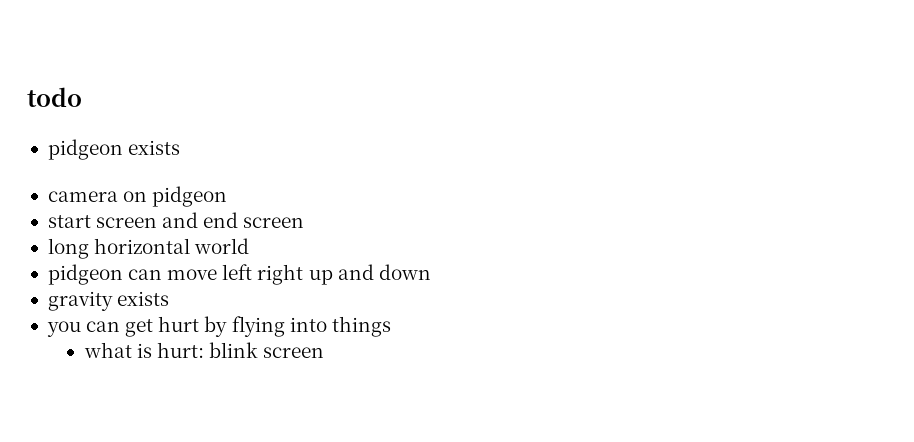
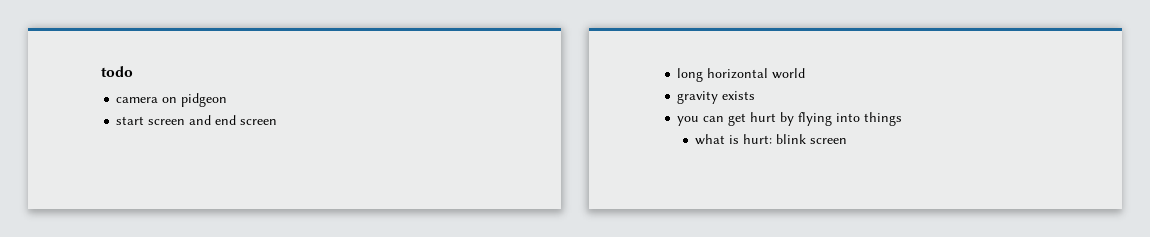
- pidgeon exists
- pidgeon can move left right up and down

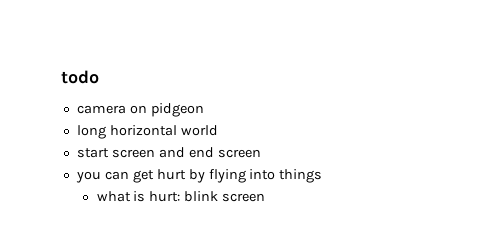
+ long horizontal world
- long horizontal world
- gravity exists

